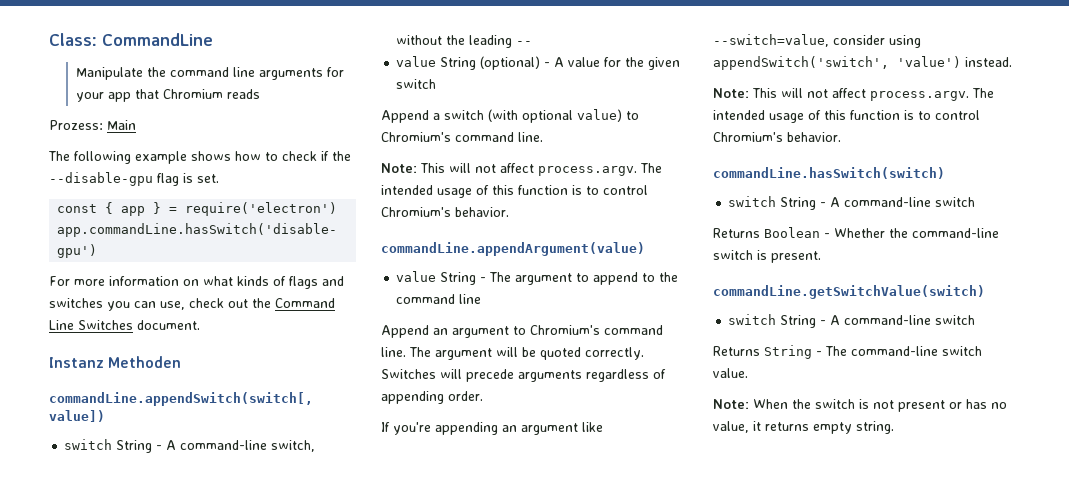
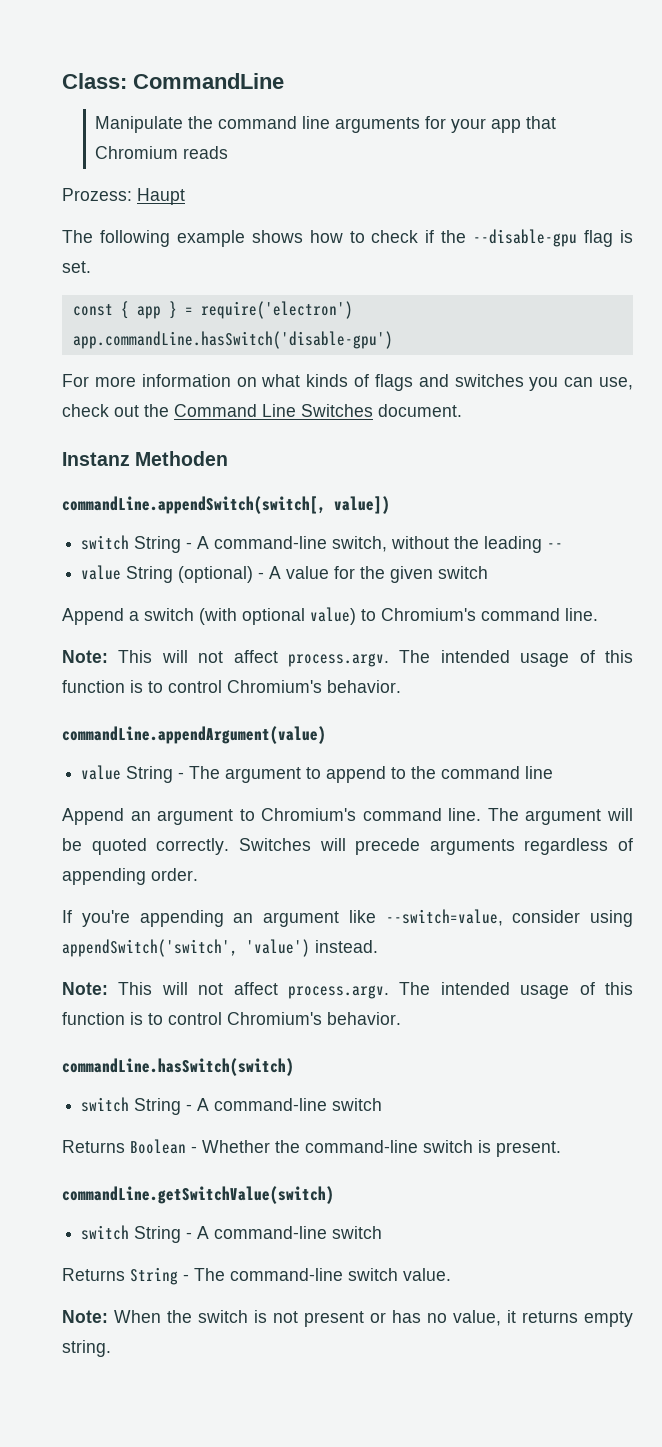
- Prozess: Main
+ Prozess: Haupt

